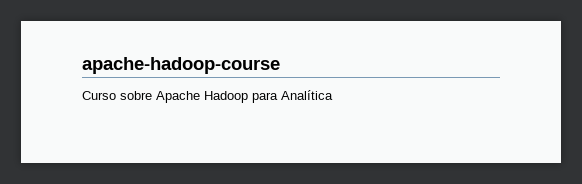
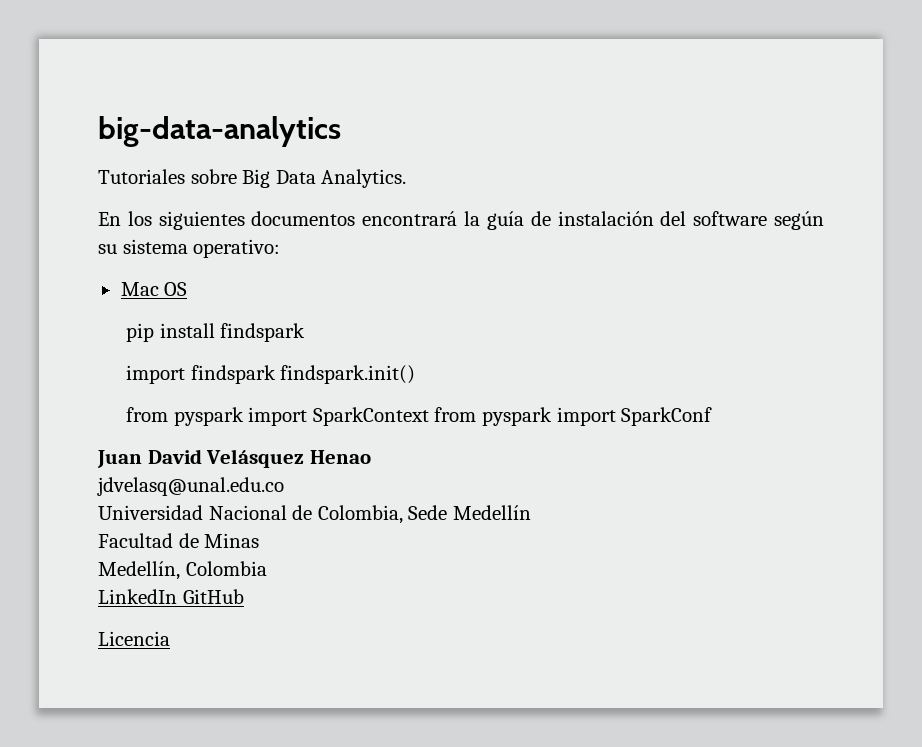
- apache-hadoop-course
- Curso sobre Apache Hadoop para Analítica
+ big-data-analytics
+ Tutoriales sobre Big Data Analytics.
+ En los siguientes documentos encontrará la guía de instalación del software según su sistema operativo:
+ Mac OS
+ pip install findspark
+ import findspark findspark.init()
+ from pyspark import SparkContext from pyspark import SparkConf
+ Juan David Velásquez Henao
+ jdvelasq@unal.edu.co
+ Universidad Nacional de Colombia, Sede Medellín
+ Facultad de Minas
+ Medellín, Colombia
+ LinkedIn GitHub
+ Licencia

